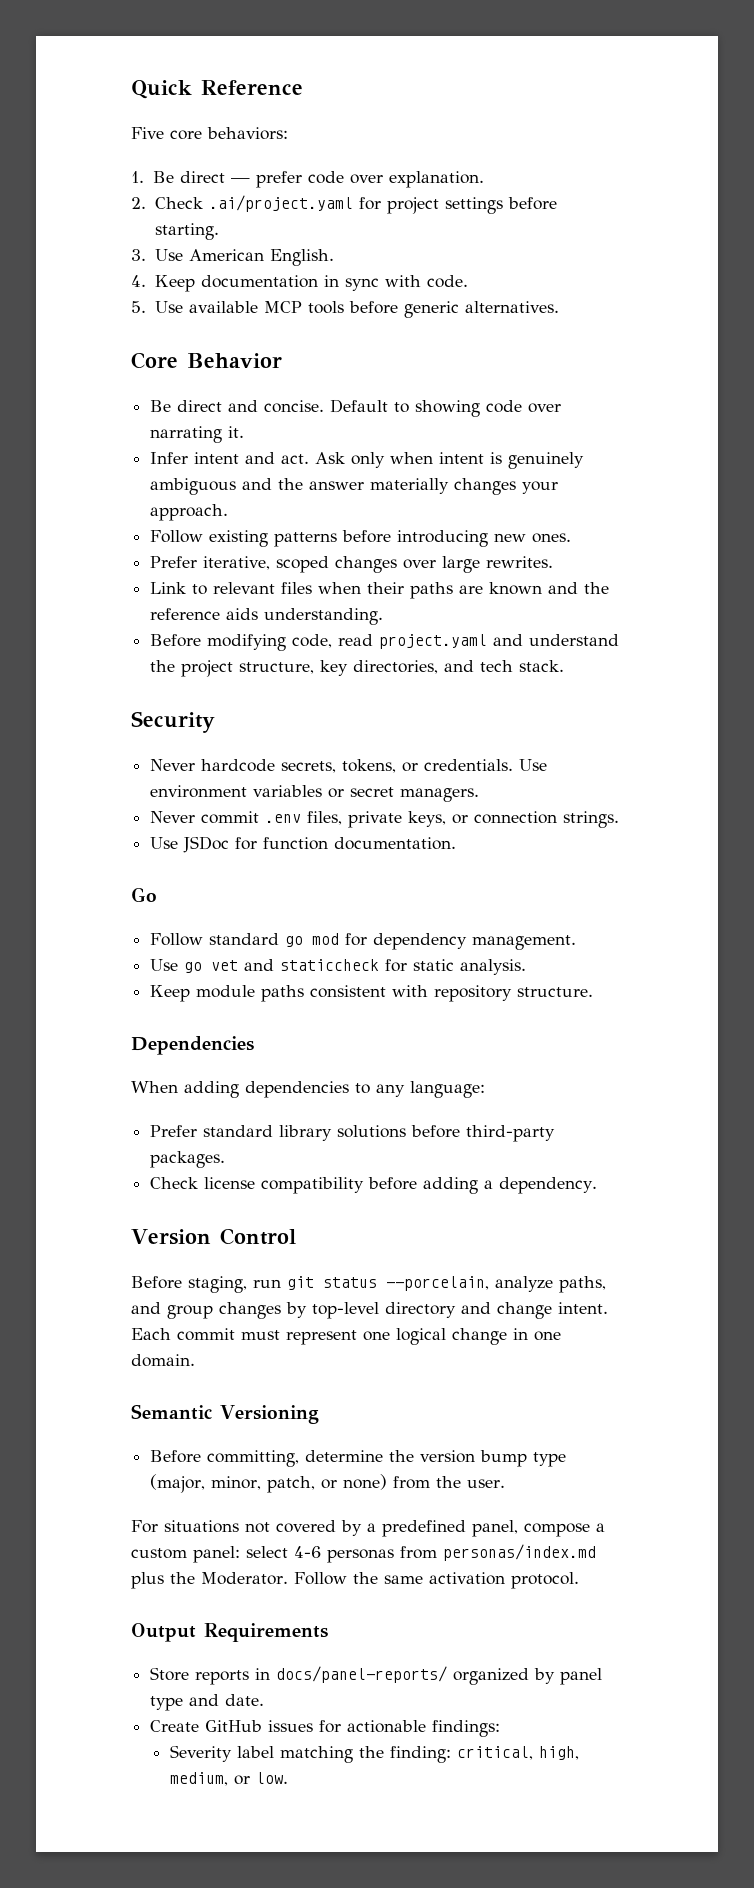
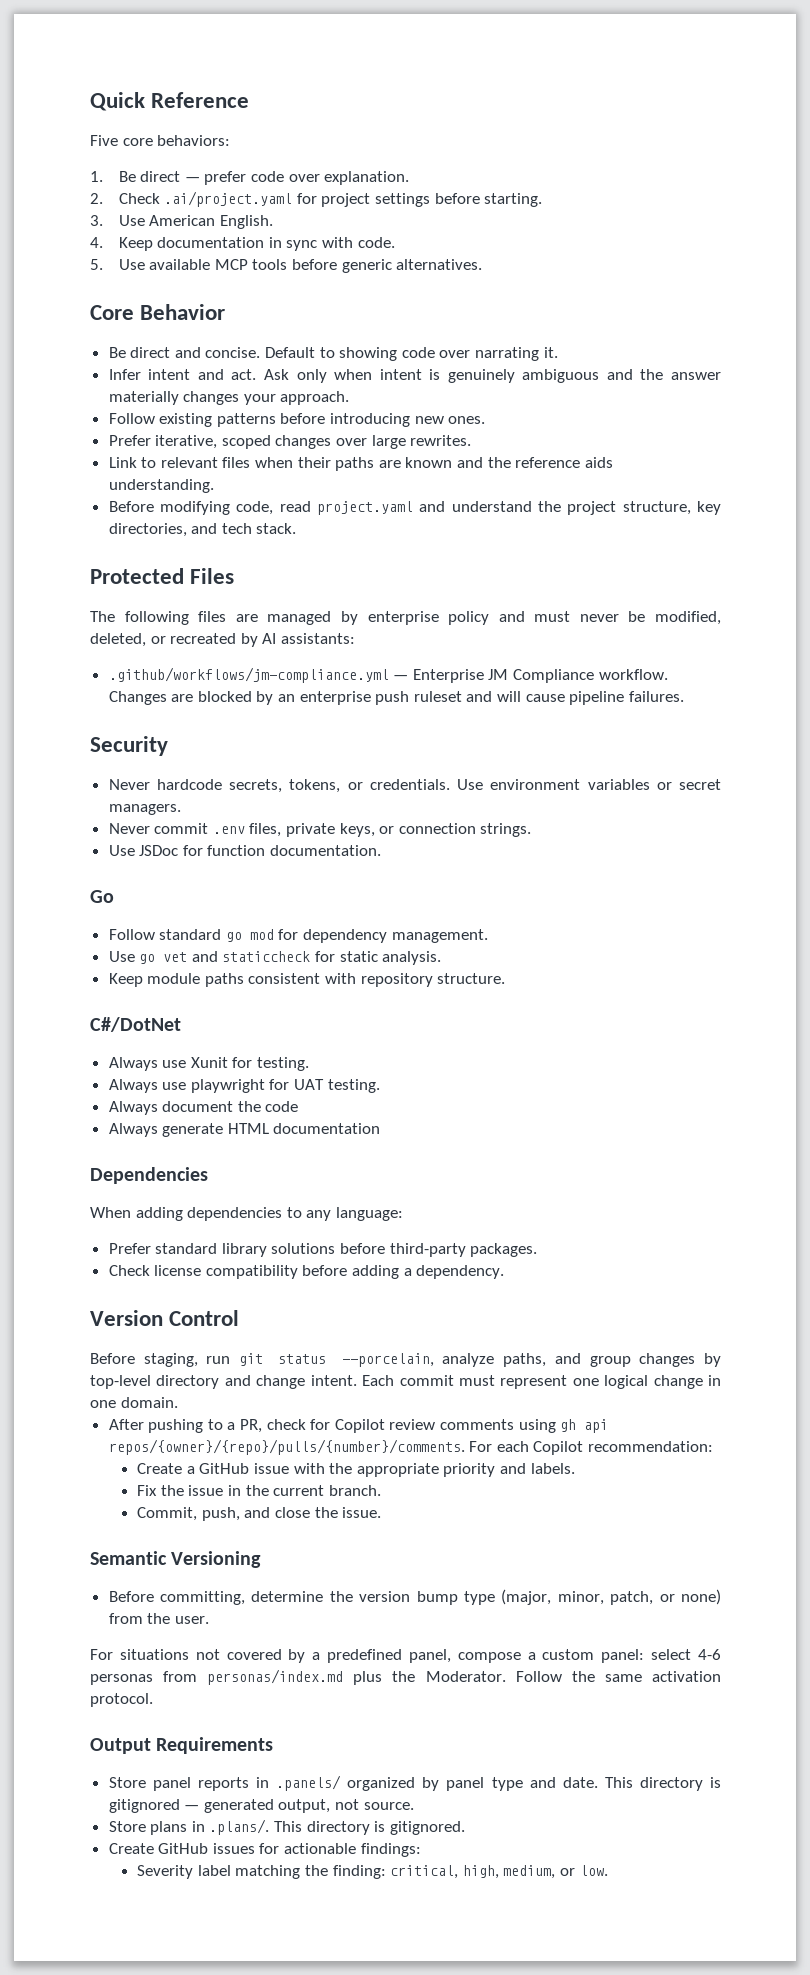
+ Protected Files
+ The following files are managed by enterprise policy and must never be modified, deleted, or recreated by AI assistants:
+ .github/workflows/jm-compliance.yml — Enterprise JM Compliance workflow. Changes are blocked by an enterprise push ruleset and will cause pipeline failures.
+ C#/DotNet
+ Always use Xunit for testing.
+ Always use playwright for UAT testing.
+ Always document the code
+ Always generate HTML documentation
+ After pushing to a PR, check for Copilot review comments using gh api repos/{owner}/{repo}/pulls/{number}/comments. For each Copilot recommendation:
+ Create a GitHub issue with the appropriate priority and labels.
+ Fix the issue in the current branch.
+ Commit, push, and close the issue.
- Store reports in docs/panel-reports/ organized by panel type and date.
+ Store panel reports in .panels/ organized by panel type and date. This directory is gitignored — generated output, not source.
+ Store plans in .plans/. This directory is gitignored.

